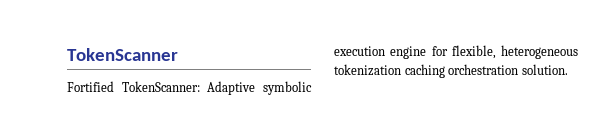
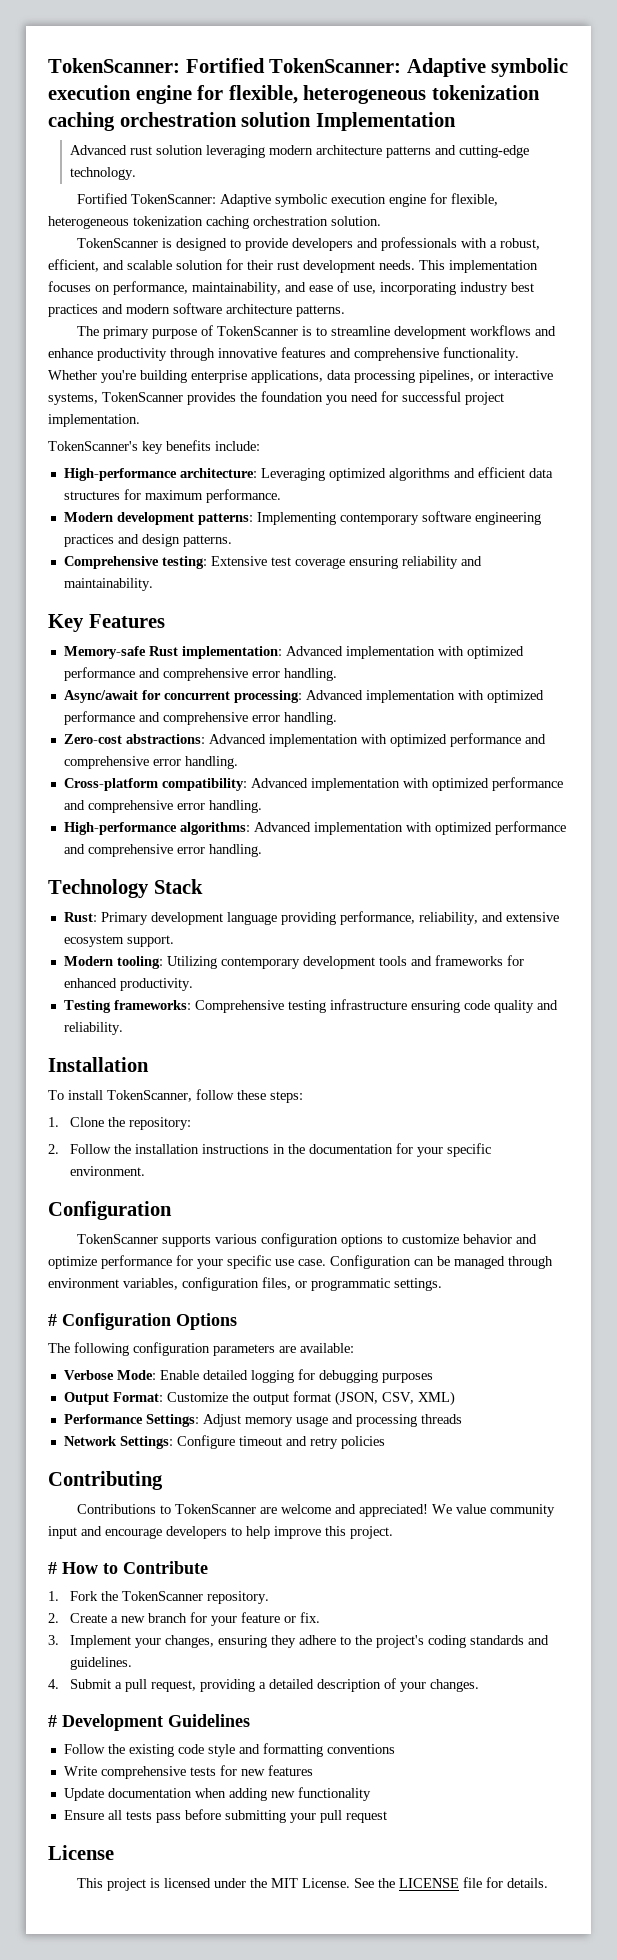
- TokenScanner
+ TokenScanner: Fortified TokenScanner: Adaptive symbolic execution engine for flexible, heterogeneous tokenization caching orchestration solution Implementation
+ Advanced rust solution leveraging modern architecture patterns and cutting-edge technology.
+ TokenScanner is designed to provide developers and professionals with a robust, efficient, and scalable solution for their rust development needs. This implementation focuses on performance, maintainability, and ease of use, incorporating industry best practices and modern software architecture patterns.
+ The primary purpose of TokenScanner is to streamline development workflows and enhance productivity through innovative features and comprehensive functionality. Whether you're building enterprise applications, data processing pipelines, or interactive systems, TokenScanner provides the foundation you need for successful project implementation.
+ TokenScanner's key benefits include:
+ High-performance architecture: Leveraging optimized algorithms and efficient data structures for maximum performance.
+ Modern development patterns: Implementing contemporary software engineering practices and design patterns.
+ Comprehensive testing: Extensive test coverage ensuring reliability and maintainability.
+ Key Features
+ Memory-safe Rust implementation: Advanced implementation with optimized performance and comprehensive error handling.
+ Async/await for concurrent processing: Advanced implementation with optimized performance and comprehensive error handling.
+ Zero-cost abstractions: Advanced implementation with optimized performance and comprehensive error handling.
+ Cross-platform compatibility: Advanced implementation with optimized performance and comprehensive error handling.
+ High-performance algorithms: Advanced implementation with optimized performance and comprehensive error handling.
+ Technology Stack
+ Rust: Primary development language providing performance, reliability, and extensive ecosystem support.
+ Modern tooling: Utilizing contemporary development tools and frameworks for enhanced productivity.
+ Testing frameworks: Comprehensive testing infrastructure ensuring code quality and reliability.
+ Installation
+ To install TokenScanner, follow these steps:
+ 1. Clone the repository:
+ 2. Follow the installation instructions in the documentation for your specific environment.
+ Configuration
+ TokenScanner supports various configuration options to customize behavior and optimize performance for your specific use case. Configuration can be managed through environment variables, configuration files, or programmatic settings.
+ # Configuration Options
+ The following configuration parameters are available:
+ Verbose Mode: Enable detailed logging for debugging purposes
+ Output Format: Customize the output format (JSON, CSV, XML)
+ Performance Settings: Adjust memory usage and processing threads
+ Network Settings: Configure timeout and retry policies
+ Contributing
+ Contributions to TokenScanner are welcome and appreciated! We value community input and encourage developers to help improve this project.
+ # How to Contribute
+ 1. Fork the TokenScanner repository.
+ 2. Create a new branch for your feature or fix.
+ 3. Implement your changes, ensuring they adhere to the project's coding standards and guidelines.
+ 4. Submit a pull request, providing a detailed description of your changes.
+ # Development Guidelines
+ Follow the existing code style and formatting conventions
+ Write comprehensive tests for new features
+ Update documentation when adding new functionality
+ Ensure all tests pass before submitting your pull request
+ License
+ This project is licensed under the MIT License. See the LICENSE file for details.

